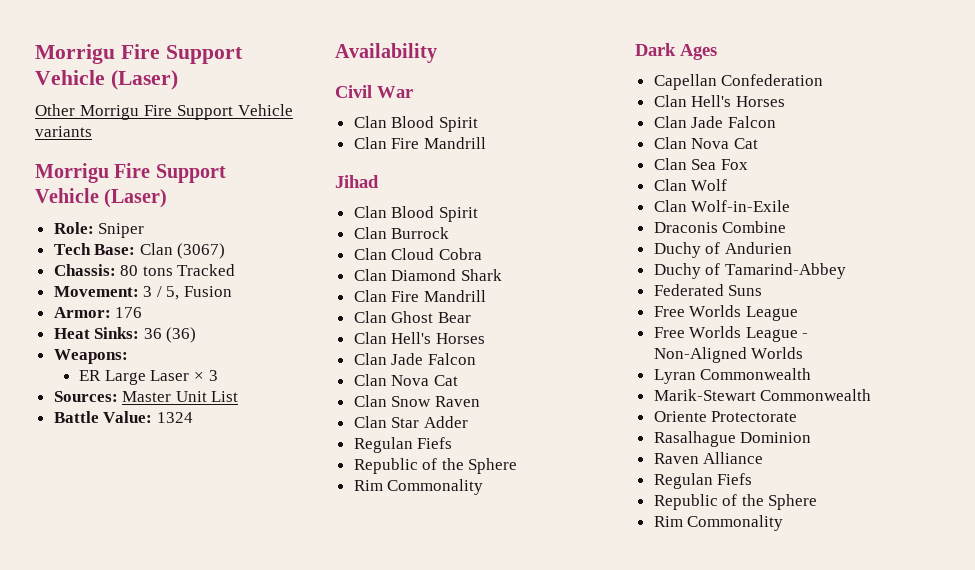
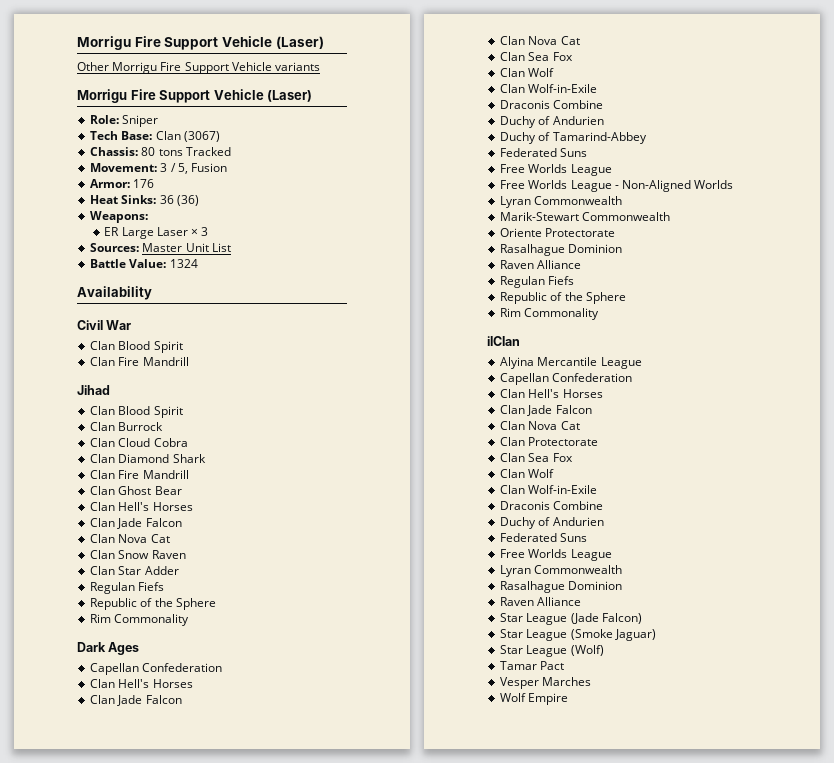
+ ilClan
+ Alyina Mercantile League
+ Capellan Confederation
+ Clan Hell's Horses
+ Clan Jade Falcon
+ Clan Nova Cat
+ Clan Protectorate
+ Clan Sea Fox
+ Clan Wolf
+ Clan Wolf-in-Exile
+ Draconis Combine
+ Duchy of Andurien
+ Federated Suns
+ Free Worlds League
+ Lyran Commonwealth
+ Rasalhague Dominion
+ Raven Alliance
+ Star League (Jade Falcon)
+ Star League (Smoke Jaguar)
+ Star League (Wolf)
+ Tamar Pact
+ Vesper Marches
+ Wolf Empire

